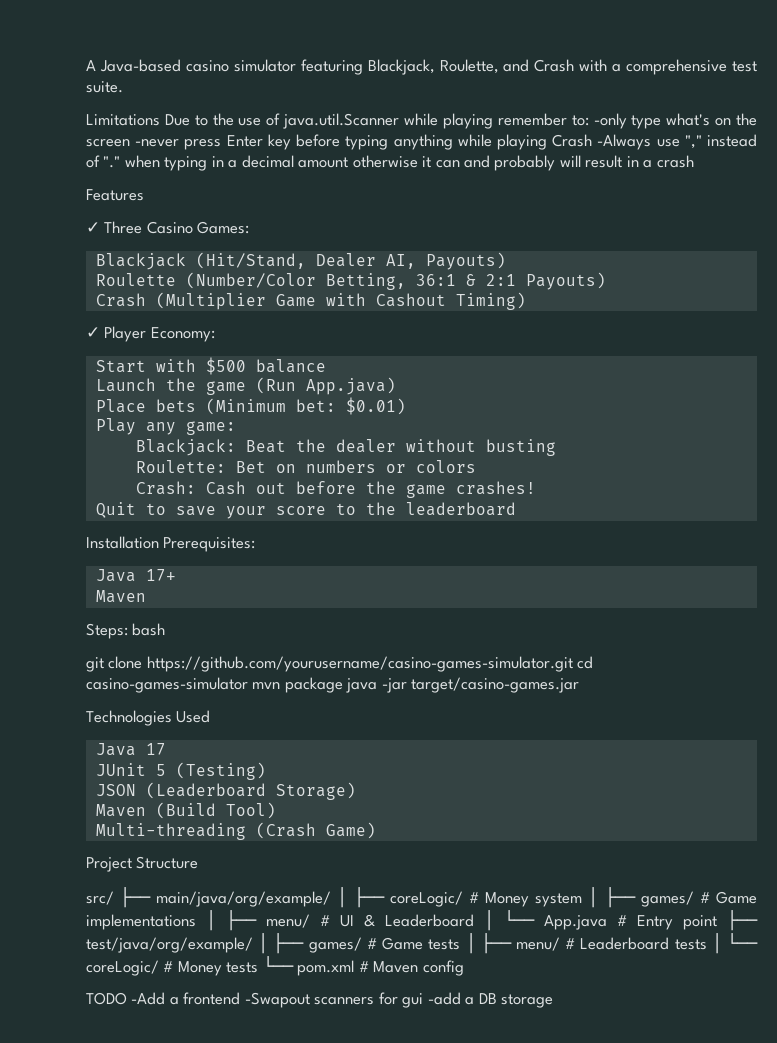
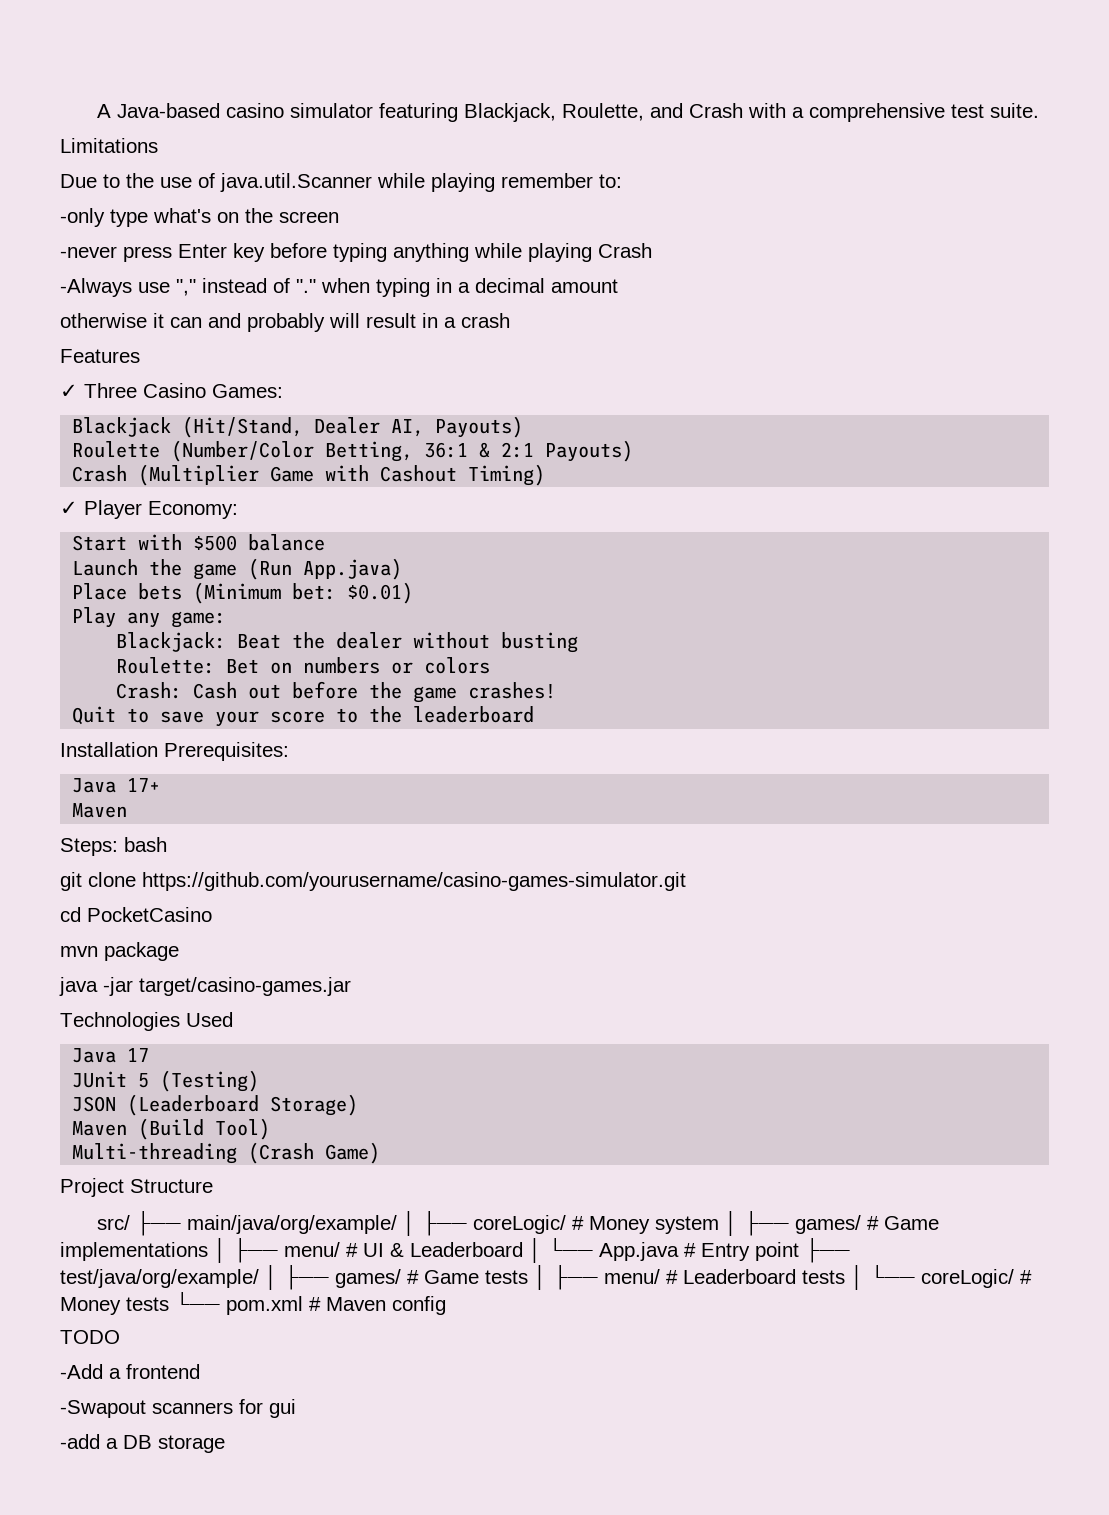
- Limitations Due to the use of java.util.Scanner while playing remember to: -only type what's on the screen -never press Enter key before typing anything while playing Crash -Always use "," instead of "." when typing in a decimal amount otherwise it can and probably will result in a crash
+ Limitations
+ Due to the use of java.util.Scanner while playing remember to:
+ -only type what's on the screen
+ -never press Enter key before typing anything while playing Crash
+ -Always use "," instead of "." when typing in a decimal amount
+ otherwise it can and probably will result in a crash
- git clone https://github.com/yourusername/casino-games-simulator.git cd casino-games-simulator mvn package java -jar target/casino-games.jar
+ git clone https://github.com/yourusername/casino-games-simulator.git
+ cd PocketCasino
+ mvn package
+ java -jar target/casino-games.jar
- TODO -Add a frontend -Swapout scanners for gui -add a DB storage
+ TODO
+ -Add a frontend
+ -Swapout scanners for gui
+ -add a DB storage

